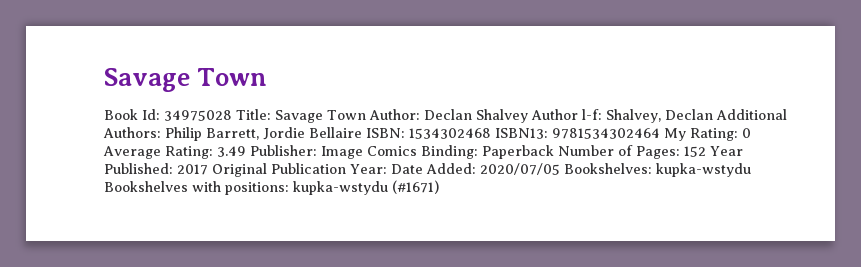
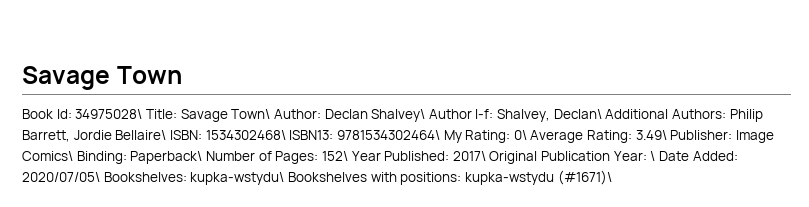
- Book Id: 34975028 Title: Savage Town Author: Declan Shalvey Author l-f: Shalvey, Declan Additional Authors: Philip Barrett, Jordie Bellaire ISBN: 1534302468 ISBN13: 9781534302464 My Rating: 0 Average Rating: 3.49 Publisher: Image Comics Binding: Paperback Number of Pages: 152 Year Published: 2017 Original Publication Year: Date Added: 2020/07/05 Bookshelves: kupka-wstydu Bookshelves with positions: kupka-wstydu (#1671)
+ Book Id: 34975028\ Title: Savage Town\ Author: Declan Shalvey\ Author l-f: Shalvey, Declan\ Additional Authors: Philip Barrett, Jordie Bellaire\ ISBN: 1534302468\ ISBN13: 9781534302464\ My Rating: 0\ Average Rating: 3.49\ Publisher: Image Comics\ Binding: Paperback\ Number of Pages: 152\ Year Published: 2017\ Original Publication Year: \ Date Added: 2020/07/05\ Bookshelves: kupka-wstydu\ Bookshelves with positions: kupka-wstydu (#1671)\

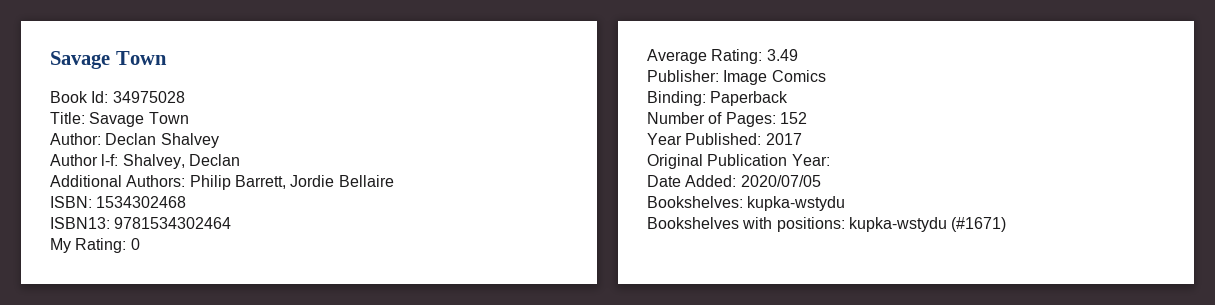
- Book Id: 34975028\ Title: Savage Town\ Author: Declan Shalvey\ Author l-f: Shalvey, Declan\ Additional Authors: Philip Barrett, Jordie Bellaire\ ISBN: 1534302468\ ISBN13: 9781534302464\ My Rating: 0\ Average Rating: 3.49\ Publisher: Image Comics\ Binding: Paperback\ Number of Pages: 152\ Year Published: 2017\ Original Publication Year: \ Date Added: 2020/07/05\ Bookshelves: kupka-wstydu\ Bookshelves with positions: kupka-wstydu (#1671)\
+ Book Id: 34975028
+ Title: Savage Town
+ Author: Declan Shalvey
+ Author l-f: Shalvey, Declan
+ Additional Authors: Philip Barrett, Jordie Bellaire
+ ISBN: 1534302468
+ ISBN13: 9781534302464
+ My Rating: 0
+ Average Rating: 3.49
+ Publisher: Image Comics
+ Binding: Paperback
+ Number of Pages: 152
+ Year Published: 2017
+ Original Publication Year:
+ Date Added: 2020/07/05
+ Bookshelves: kupka-wstydu
+ Bookshelves with positions: kupka-wstydu (#1671)

